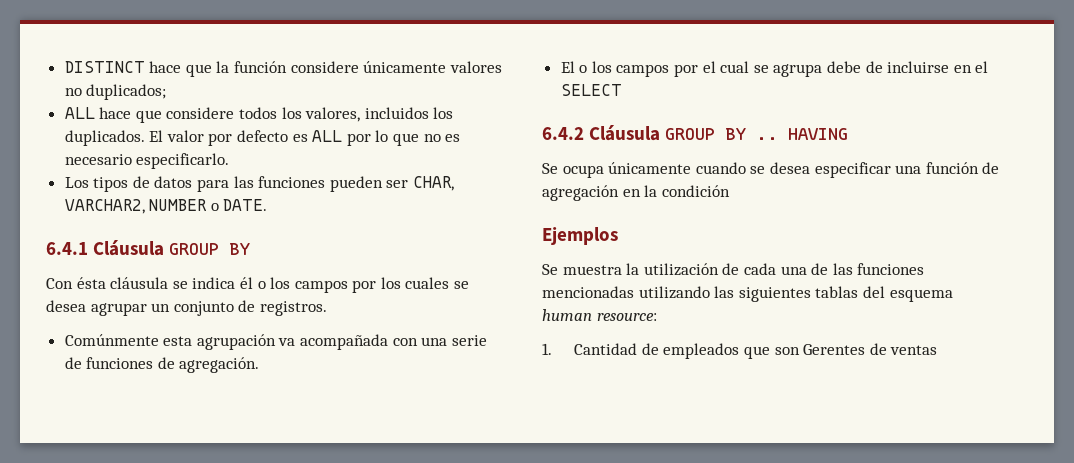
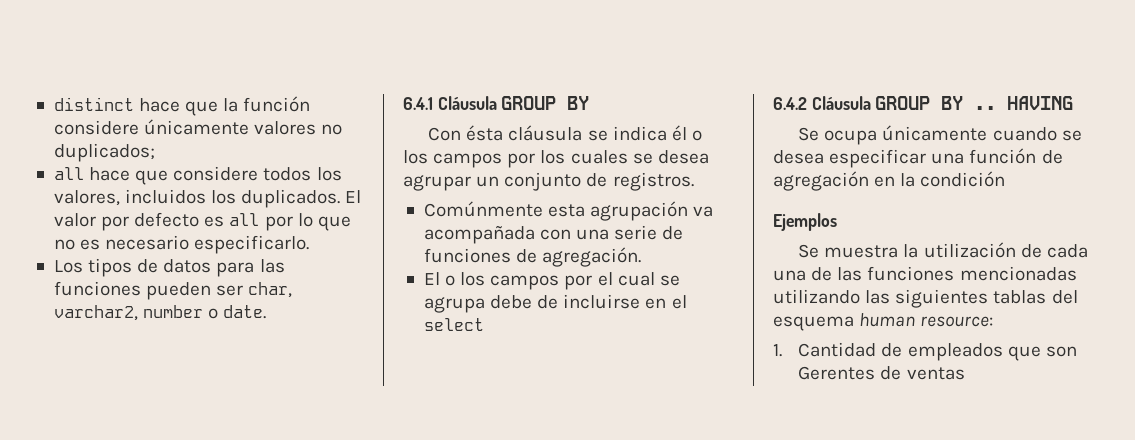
- DISTINCT hace que la función considere únicamente valores no duplicados;
+ distinct hace que la función considere únicamente valores no duplicados;
- ALL hace que considere todos los valores, incluidos los duplicados.
+ all hace que considere todos los valores, incluidos los duplicados.
- El valor por defecto es ALL por lo que no es necesario especificarlo.
+ El valor por defecto es all por lo que no es necesario especificarlo.
- Los tipos de datos para las funciones pueden ser CHAR, VARCHAR2, NUMBER o DATE.
+ Los tipos de datos para las funciones pueden ser char, varchar2, number o date.
- El o los campos por el cual se agrupa debe de incluirse en el SELECT
+ El o los campos por el cual se agrupa debe de incluirse en el select

